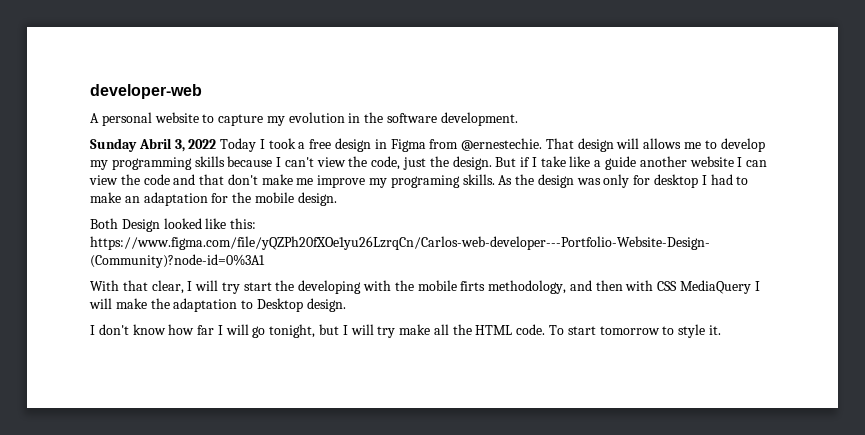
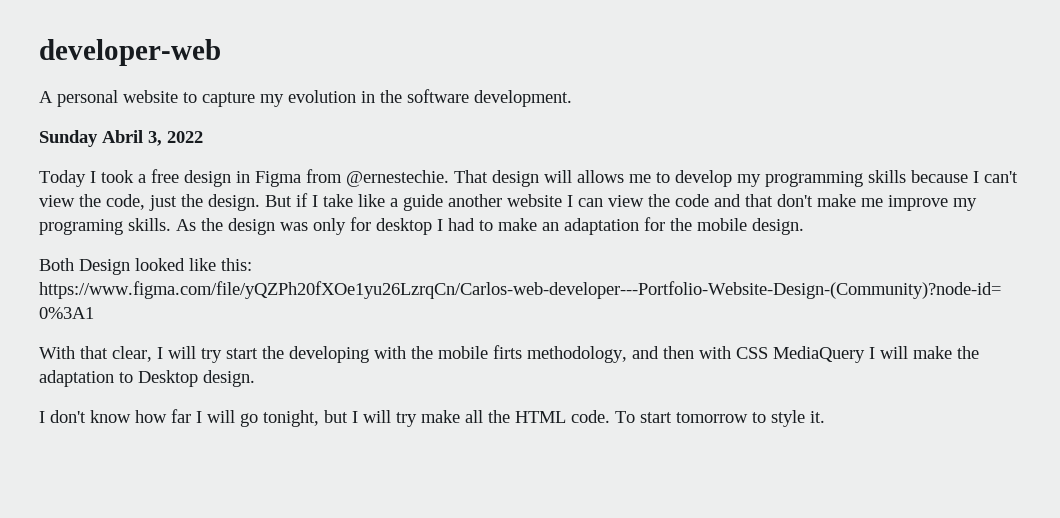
- Sunday Abril 3, 2022 Today I took a free design in Figma from @ernestechie.
+ Sunday Abril 3, 2022
+ Today I took a free design in Figma from @ernestechie.

